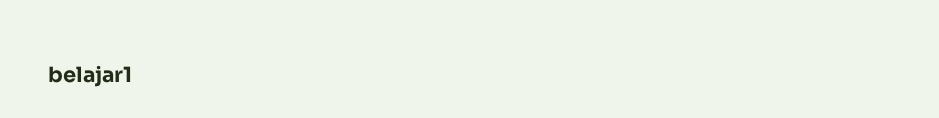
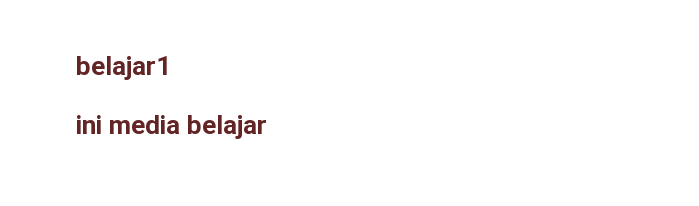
+ ini media belajar

